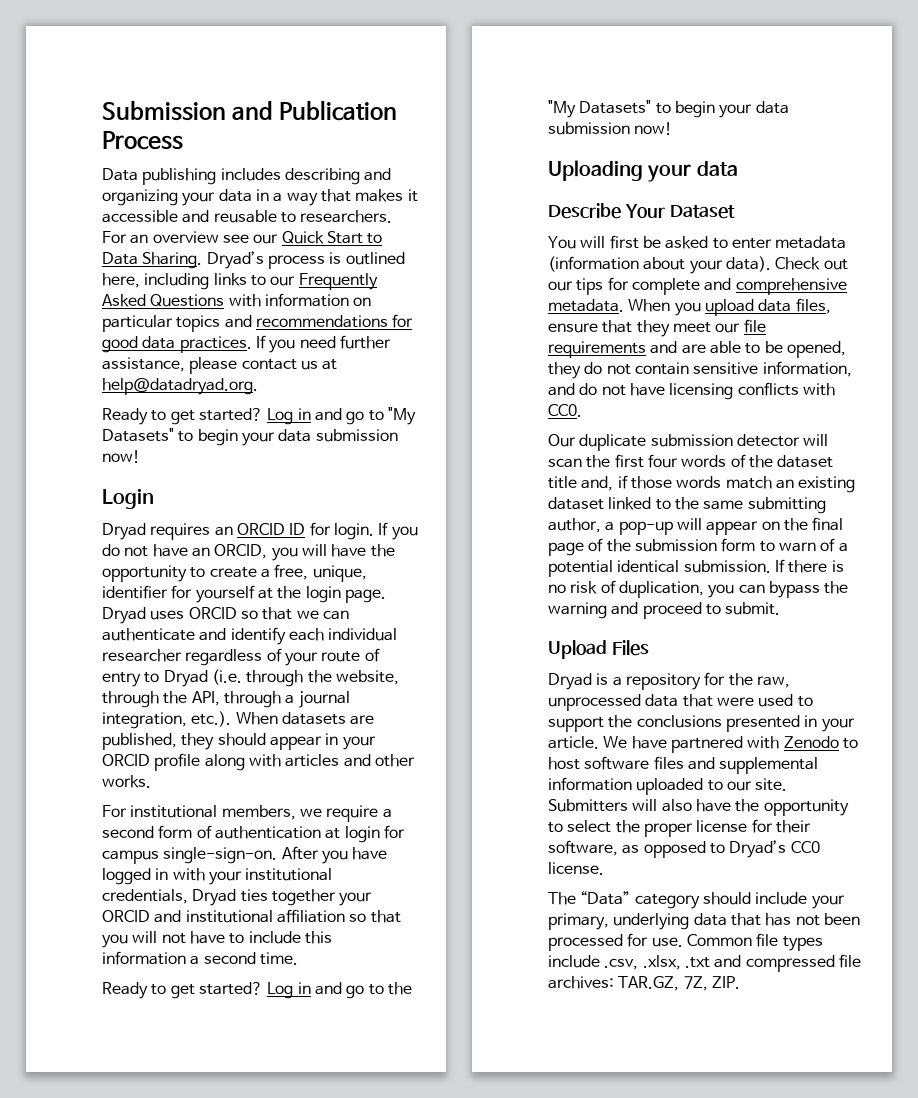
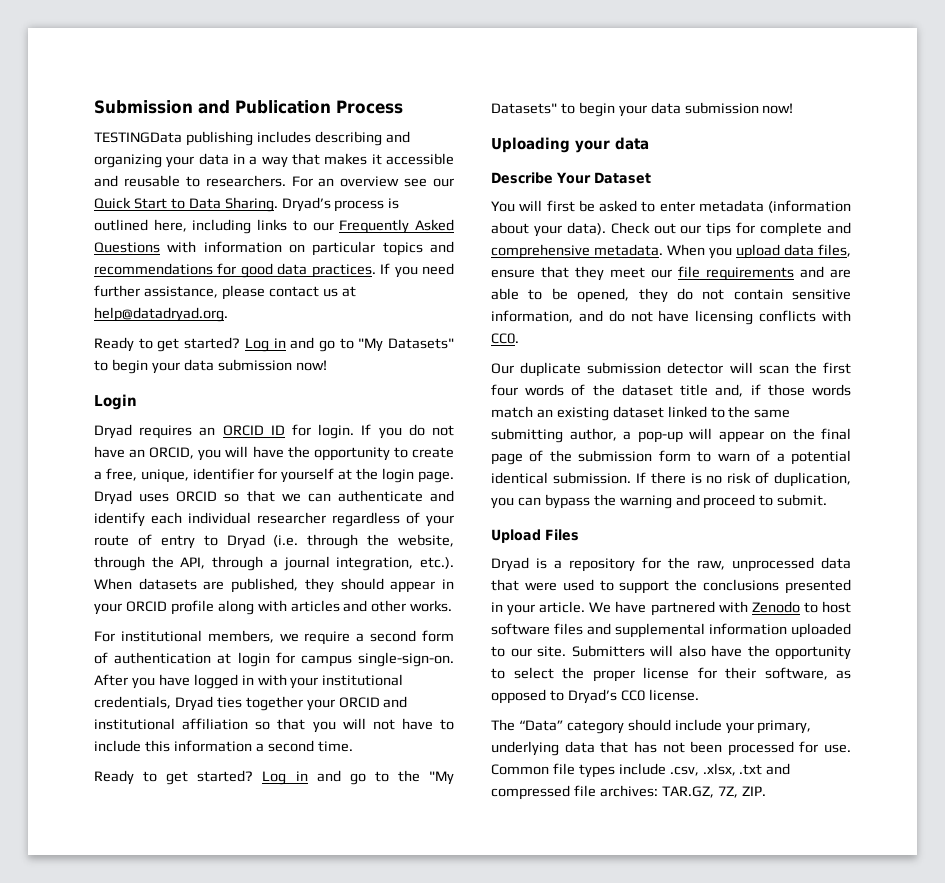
- Data publishing includes describing and organizing your data in a way that makes it accessible and reusable to researchers.
+ TESTINGData publishing includes describing and organizing your data in a way that makes it accessible and reusable to researchers.

